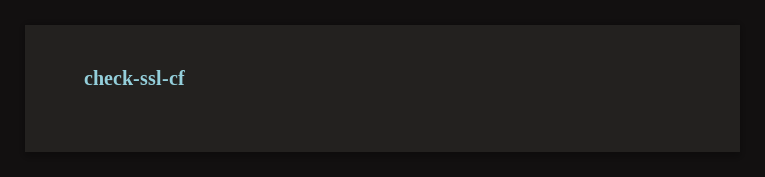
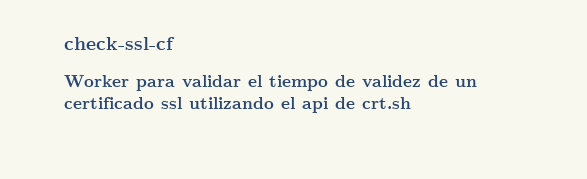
+ Worker para validar el tiempo de validez de un certificado ssl utilizando el api de crt.sh

